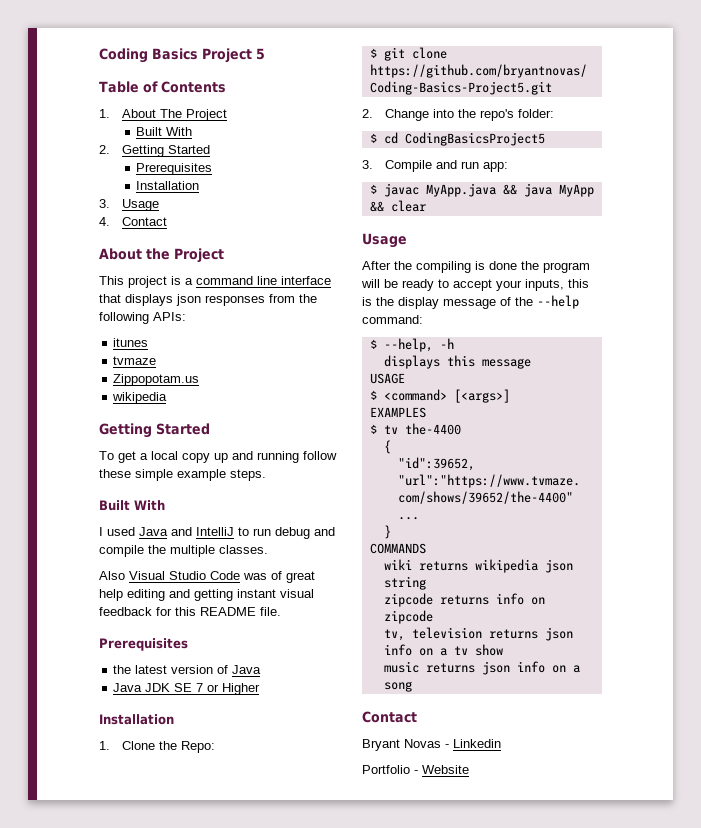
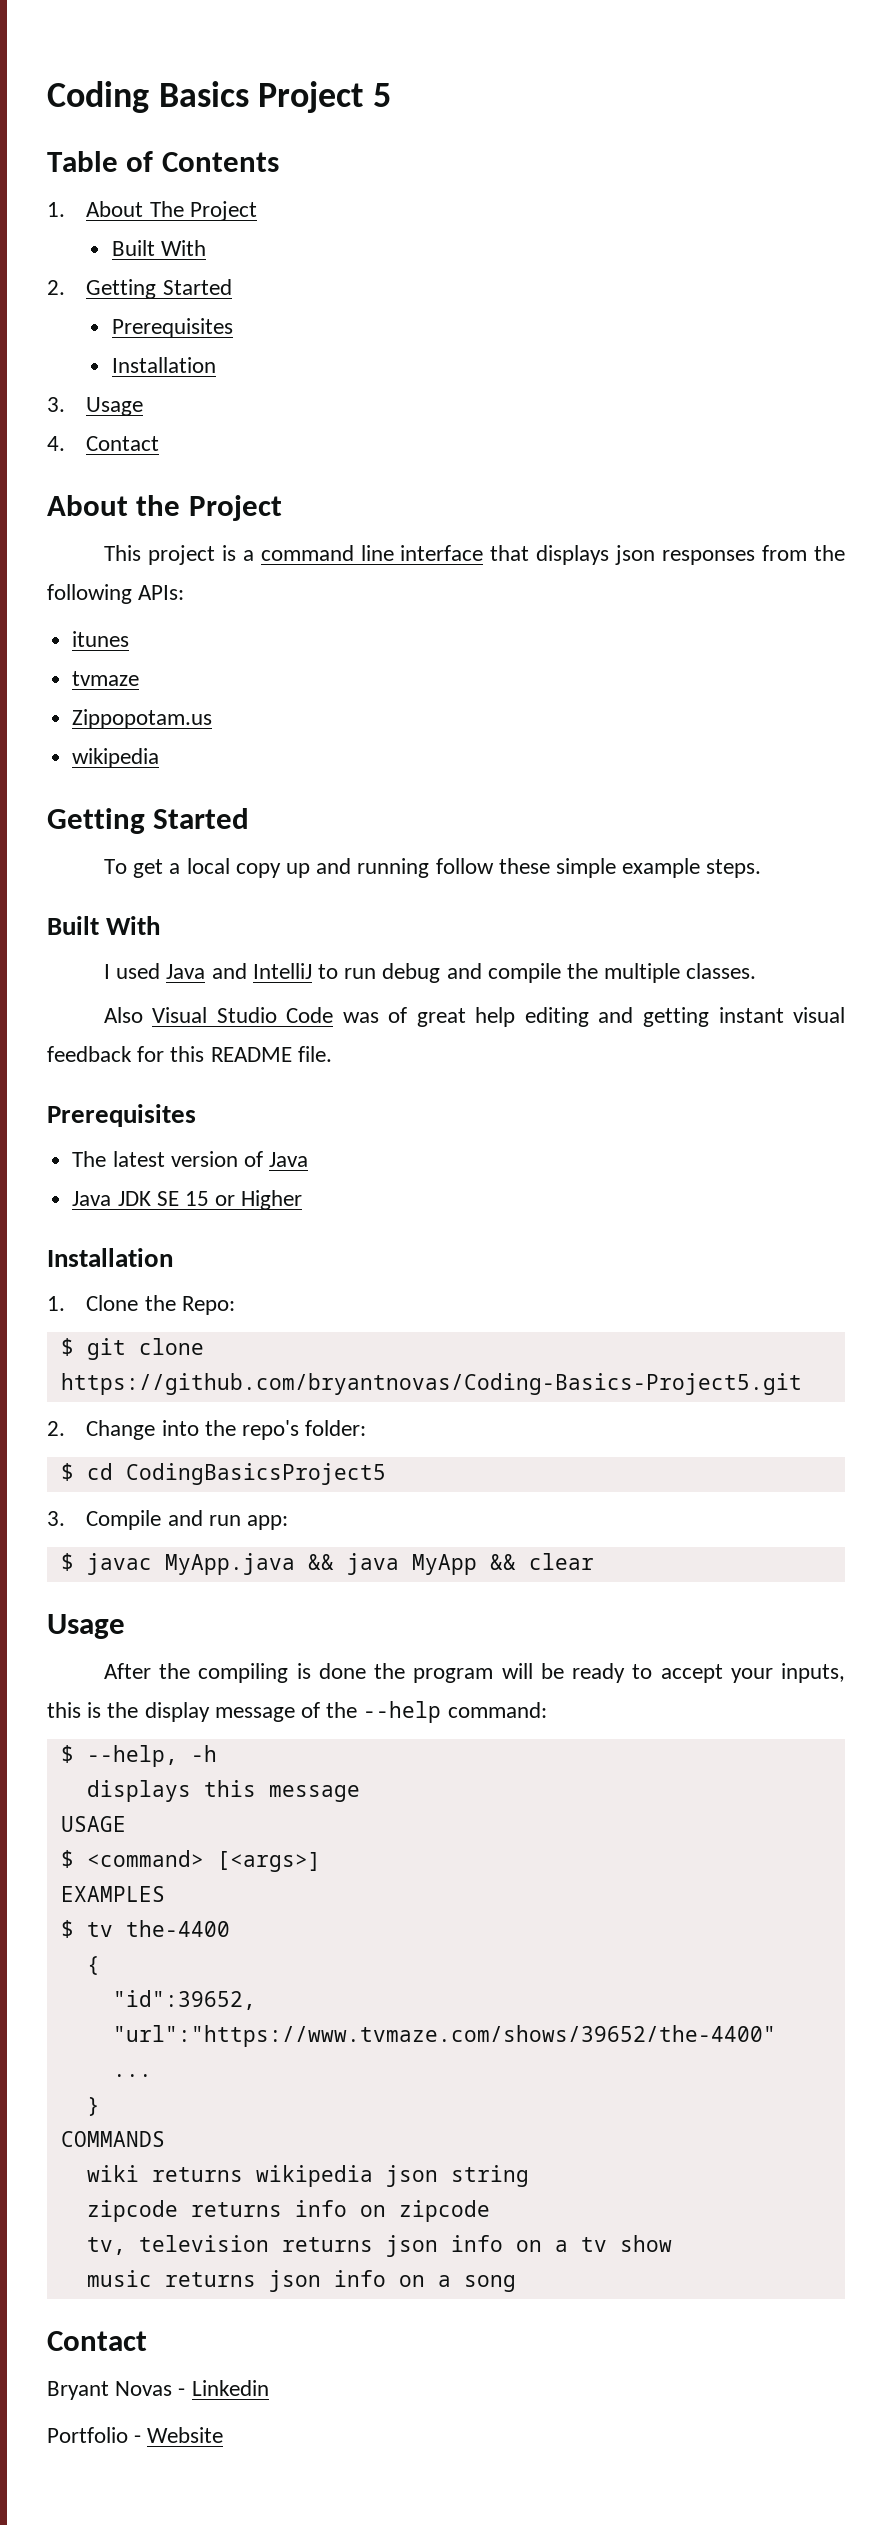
- the latest version of Java
+ The latest version of Java
- Java JDK SE 7 or Higher
+ Java JDK SE 15 or Higher

